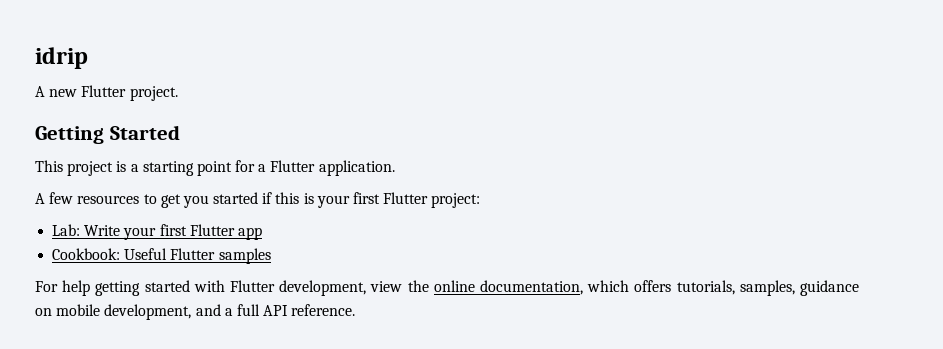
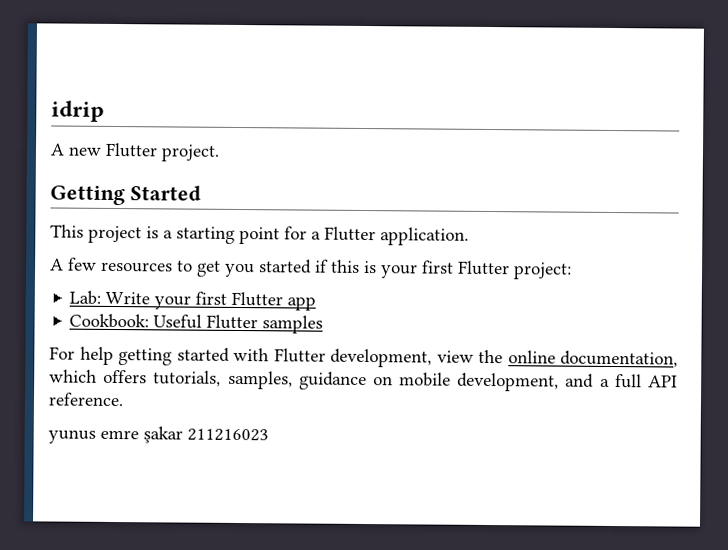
+ yunus emre şakar 211216023

